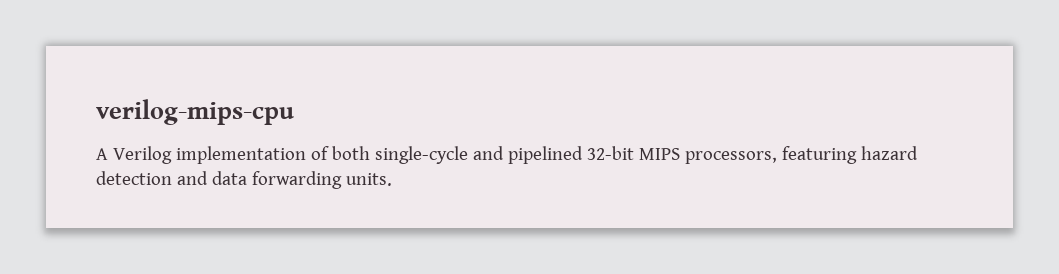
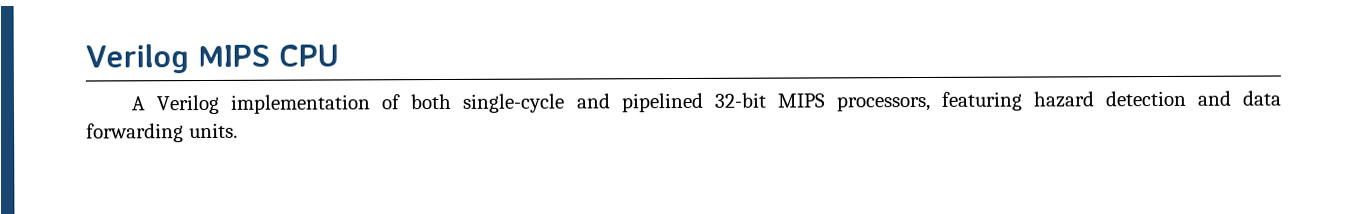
- verilog-mips-cpu
+ Verilog MIPS CPU

